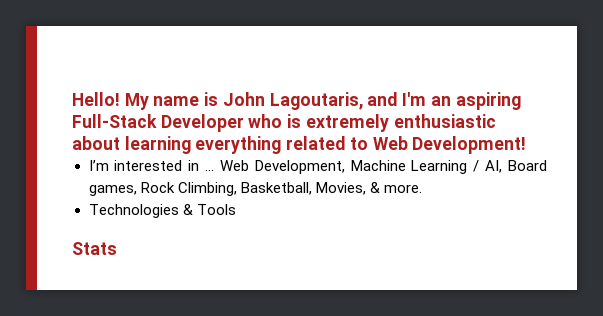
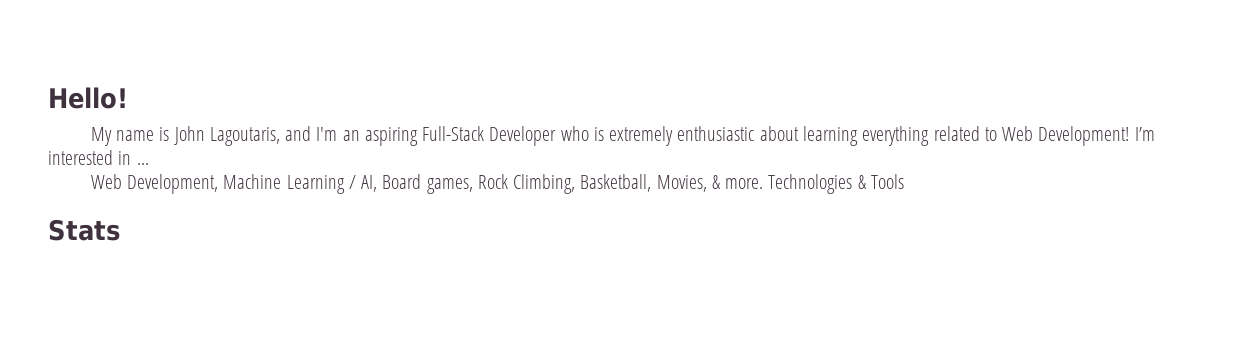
- Hello! My name is John Lagoutaris, and I'm an aspiring Full-Stack Developer who is extremely enthusiastic about learning everything related to Web Development!
- I’m interested in ... Web Development, Machine Learning / AI, Board games, Rock Climbing, Basketball, Movies, & more.
- Technologies & Tools
+ Hello!
+ My name is John Lagoutaris, and I'm an aspiring Full-Stack Developer who is extremely enthusiastic about learning everything related to Web Development! I’m interested in ...
+ Web Development, Machine Learning / AI, Board games, Rock Climbing, Basketball, Movies, & more. Technologies & Tools

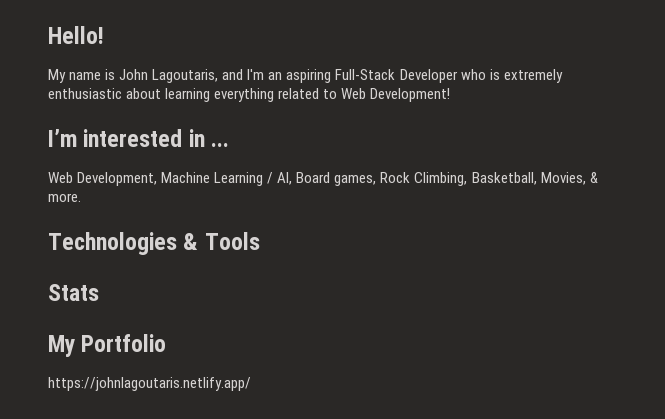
- My name is John Lagoutaris, and I'm an aspiring Full-Stack Developer who is extremely enthusiastic about learning everything related to Web Development! I’m interested in ...
+ My name is John Lagoutaris, and I'm an aspiring Full-Stack Developer who is extremely enthusiastic about learning everything related to Web Development!
+ I’m interested in ...
- Web Development, Machine Learning / AI, Board games, Rock Climbing, Basketball, Movies, & more. Technologies & Tools
+ Web Development, Machine Learning / AI, Board games, Rock Climbing, Basketball, Movies, & more.
+ Technologies & Tools
+ My Portfolio
+ https://johnlagoutaris.netlify.app/

